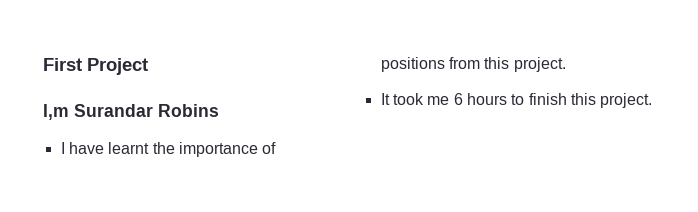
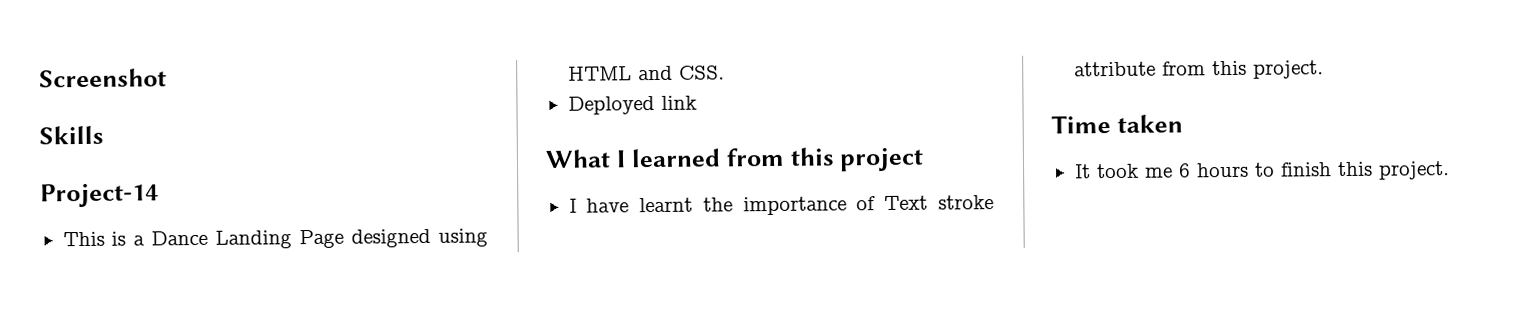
- First Project
- I,m Surandar Robins
+ Screenshot
+ Skills
+ Project-14
+ This is a Dance Landing Page designed using HTML and CSS.
+ Deployed link
+ What I learned from this project
- I have learnt the importance of positions from this project.
+ I have learnt the importance of Text stroke attribute from this project.
+ Time taken

